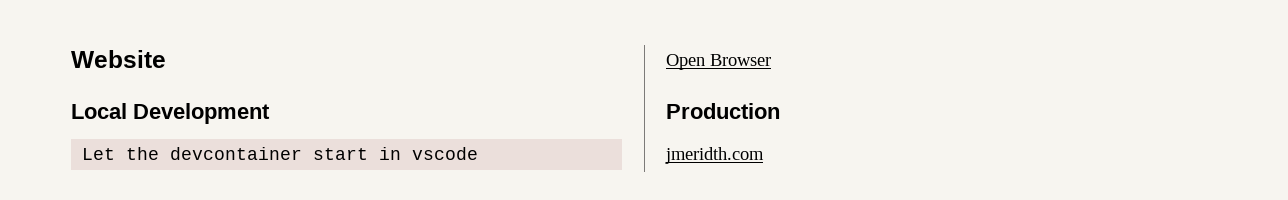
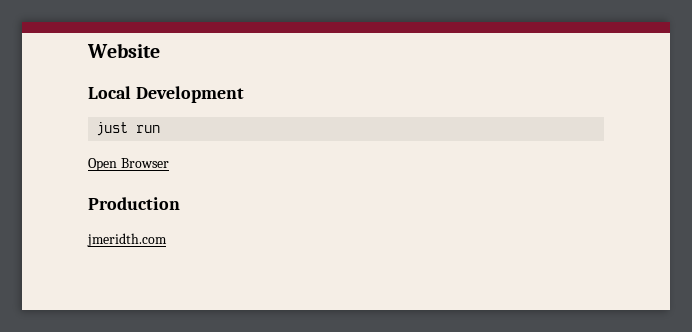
- Let the devcontainer start in vscode
+ just run

